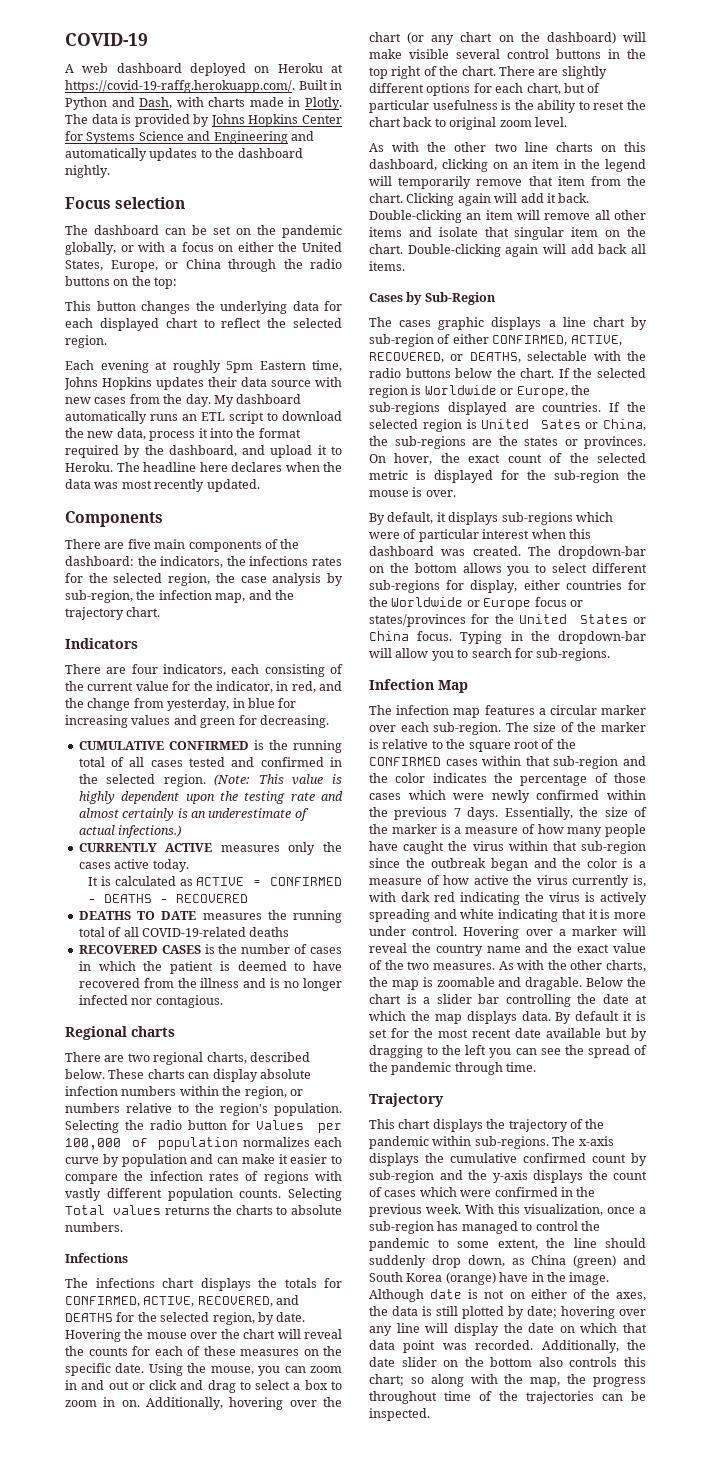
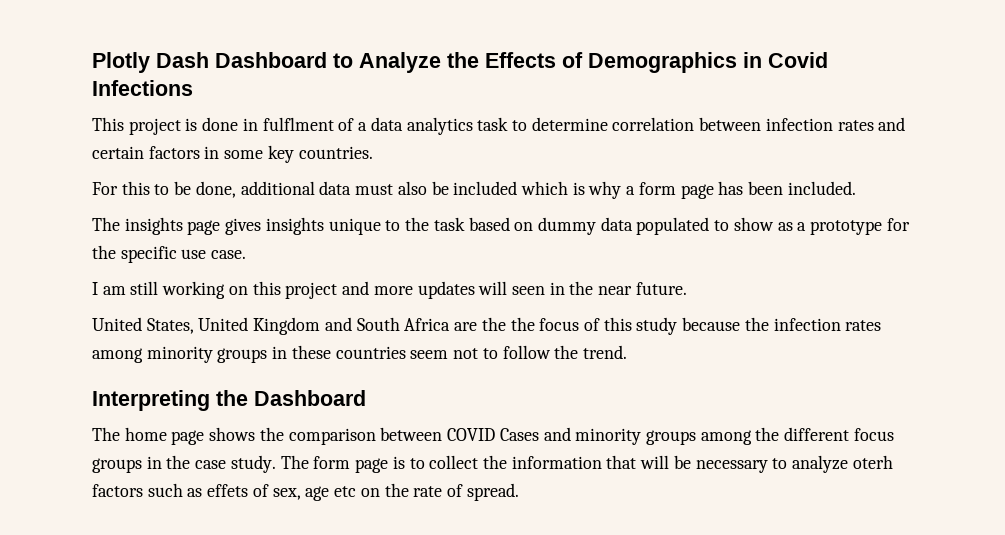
- COVID-19
- A web dashboard deployed on Heroku at https://covid-19-raffg.herokuapp.com/. Built in Python and Dash, with charts made in Plotly. The data is provided by Johns Hopkins Center for Systems Science and Engineering and automatically updates to the dashboard nightly.
- Focus selection
- The dashboard can be set on the pandemic globally, or with a focus on either the United States, Europe, or China through the radio buttons on the top:
- This button changes the underlying data for each displayed chart to reflect the selected region.
- Each evening at roughly 5pm Eastern time, Johns Hopkins updates their data source with new cases from the day. My dashboard automatically runs an ETL script to download the new data, process it into the format required by the dashboard, and upload it to Heroku. The headline here declares when the data was most recently updated.
- Components
- There are five main components of the dashboard: the indicators, the infections rates for the selected region, the case analysis by sub-region, the infection map, and the trajectory chart.
- Indicators
- There are four indicators, each consisting of the current value for the indicator, in red, and the change from yesterday, in blue for increasing values and green for decreasing.
- CUMULATIVE CONFIRMED is the running total of all cases tested and confirmed in the selected region. (Note: This value is highly dependent upon the testing rate and almost certainly is an underestimate of actual infections.)
- CURRENTLY ACTIVE measures only the cases active today.
- It is calculated as ACTIVE = CONFIRMED - DEATHS - RECOVERED
- DEATHS TO DATE measures the running total of all COVID-19-related deaths
- RECOVERED CASES is the number of cases in which the patient is deemed to have recovered from the illness and is no longer infected nor contagious.
- Regional charts
- There are two regional charts, described below. These charts can display absolute infection numbers within the region, or numbers relative to the region's population. Selecting the radio button for Values per 100,000 of population normalizes each curve by population and can make it easier to compare the infection rates of regions with vastly different population counts. Selecting Total values returns the charts to absolute numbers.
- Infections
- The infections chart displays the totals for CONFIRMED, ACTIVE, RECOVERED, and DEATHS for the selected region, by date. Hovering the mouse over the chart will reveal the counts for each of these measures on the specific date. Using the mouse, you can zoom in and out or click and drag to select a box to zoom in on. Additionally, hovering over the chart (or any chart on the dashboard) will make visible several control buttons in the top right of the chart. There are slightly different options for each chart, but of particular usefulness is the ability to reset the chart back to original zoom level.
- As with the other two line charts on this dashboard, clicking on an item in the legend will temporarily remove that item from the chart. Clicking again will add it back. Double-clicking an item will remove all other items and isolate that singular item on the chart. Double-clicking again will add back all items.
- Cases by Sub-Region
- The cases graphic displays a line chart by sub-region of either CONFIRMED, ACTIVE, RECOVERED, or DEATHS, selectable with the radio buttons below the chart. If the selected region is Worldwide or Europe, the sub-regions displayed are countries. If the selected region is United Sates or China, the sub-regions are the states or provinces. On hover, the exact count of the selected metric is displayed for the sub-region the mouse is over.
- By default, it displays sub-regions which were of particular interest when this dashboard was created. The dropdown-bar on the bottom allows you to select different sub-regions for display, either countries for the Worldwide or Europe focus or states/provinces for the United States or China focus. Typing in the dropdown-bar will allow you to search for sub-regions.
- Infection Map
- The infection map features a circular marker over each sub-region. The size of the marker is relative to the square root of the CONFIRMED cases within that sub-region and the color indicates the percentage of those cases which were newly confirmed within the previous 7 days. Essentially, the size of the marker is a measure of how many people have caught the virus within that sub-region since the outbreak began and the color is a measure of how active the virus currently is, with dark red indicating the virus is actively spreading and white indicating that it is more under control. Hovering over a marker will reveal the country name and the exact value of the two measures. As with the other charts, the map is zoomable and dragable. Below the chart is a slider bar controlling the date at which the map displays data. By default it is set for the most recent date available but by dragging to the left you can see the spread of the pandemic through time.
- Trajectory
- This chart displays the trajectory of the pandemic within sub-regions. The x-axis displays the cumulative confirmed count by sub-region and the y-axis displays the count of cases which were confirmed in the previous week. With this visualization, once a sub-region has managed to control the pandemic to some extent, the line should suddenly drop down, as China (green) and South Korea (orange) have in the image. Although date is not on either of the axes, the data is still plotted by date; hovering over any line will display the date on which that data point was recorded. Additionally, the date slider on the bottom also controls this chart; so along with the map, the progress throughout time of the trajectories can be inspected.
+ Plotly Dash Dashboard to Analyze the Effects of Demographics in Covid Infections
+ This project is done in fulflment of a data analytics task to determine correlation between infection rates and certain factors in some key countries.
+ For this to be done, additional data must also be included which is why a form page has been included.
+ The insights page gives insights unique to the task based on dummy data populated to show as a prototype for the specific use case.
+ I am still working on this project and more updates will seen in the near future.
+ United States, United Kingdom and South Africa are the the focus of this study because the infection rates among minority groups in these countries seem not to follow the trend.
+ Interpreting the Dashboard
+ The home page shows the comparison between COVID Cases and minority groups among the different focus groups in the case study. The form page is to collect the information that will be necessary to analyze oterh factors such as effets of sex, age etc on the rate of spread.

